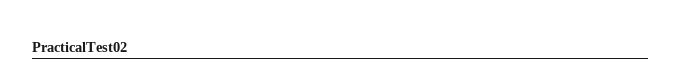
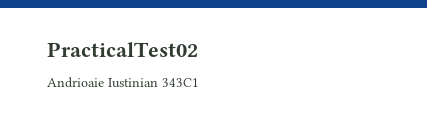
+ Andrioaie Iustinian 343C1

